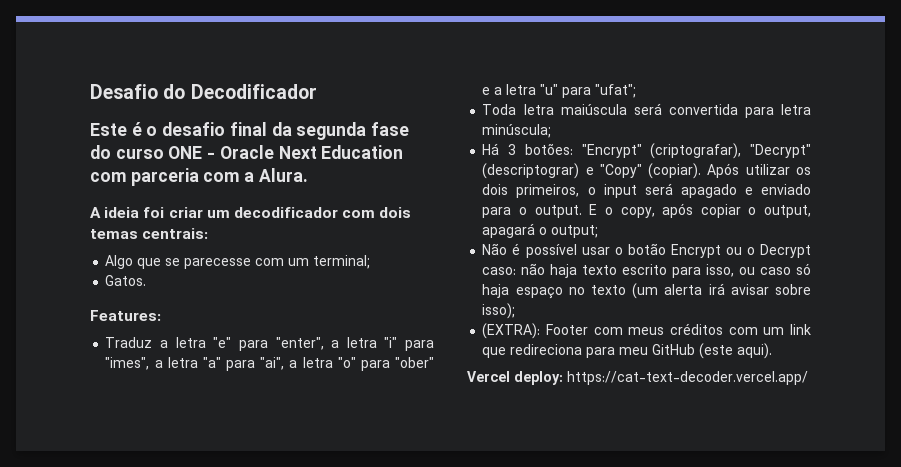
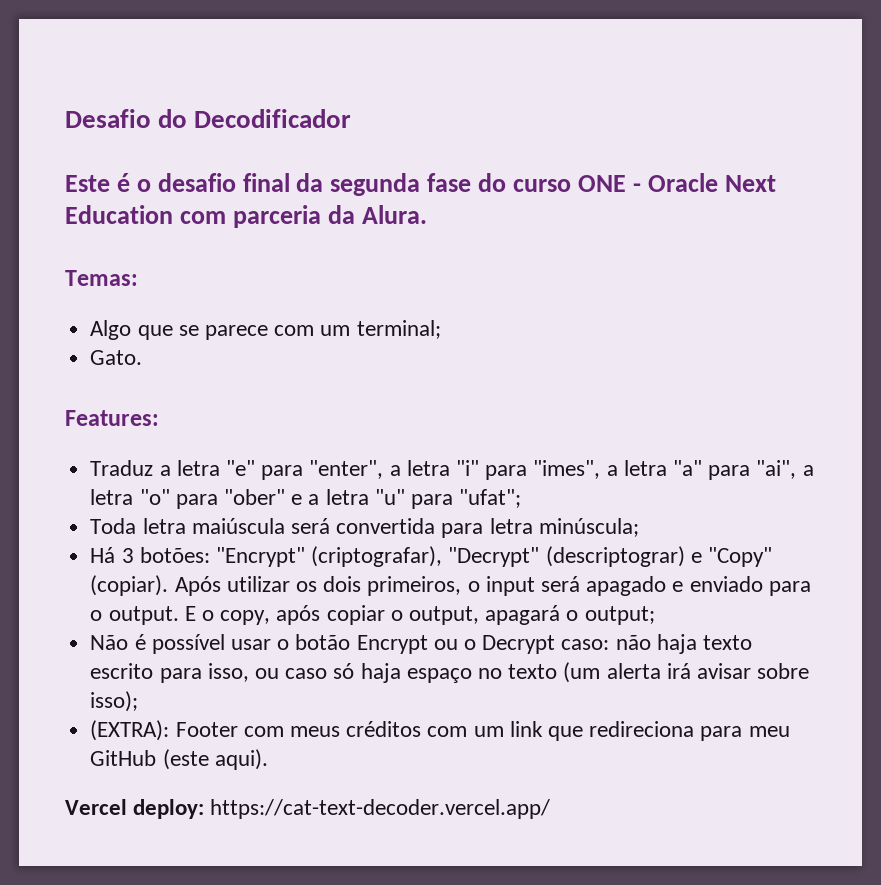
- Este é o desafio final da segunda fase do curso ONE - Oracle Next Education com parceria com a Alura.
+ Este é o desafio final da segunda fase do curso ONE - Oracle Next Education com parceria da Alura.
- A ideia foi criar um decodificador com dois temas centrais:
+ Temas:
- Algo que se parecesse com um terminal;
+ Algo que se parece com um terminal;
- Gatos.
+ Gato.

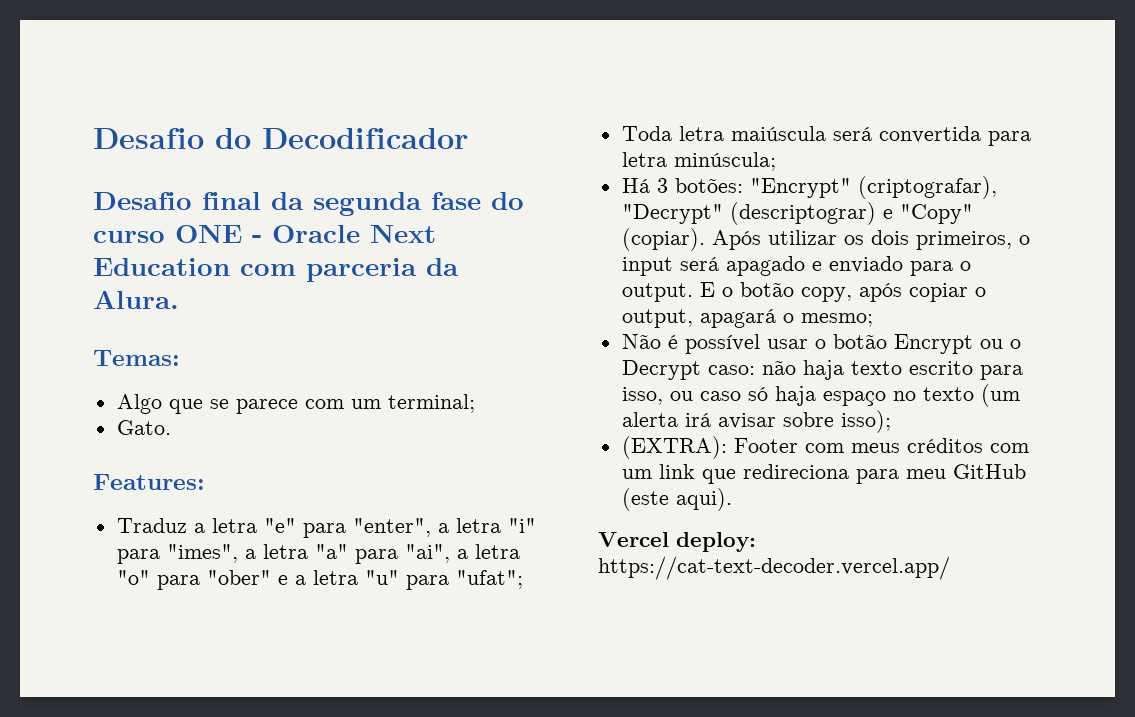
- Este é o desafio final da segunda fase do curso ONE - Oracle Next Education com parceria da Alura.
+ Desafio final da segunda fase do curso ONE - Oracle Next Education com parceria da Alura.
- E o copy, após copiar o output, apagará o output;
+ E o botão copy, após copiar o output, apagará o mesmo;

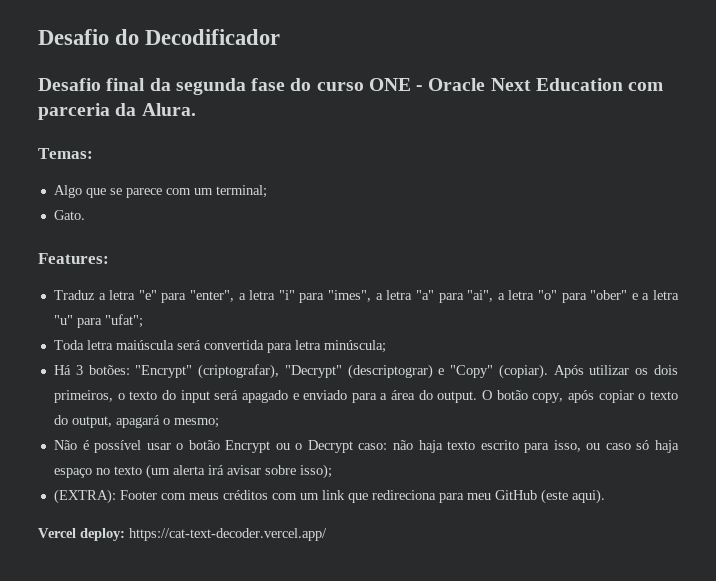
- Após utilizar os dois primeiros, o input será apagado e enviado para o output. E o botão copy, após copiar o output, apagará o mesmo;
+ Após utilizar os dois primeiros, o texto do input será apagado e enviado para a área do output. O botão copy, após copiar o texto do output, apagará o mesmo;

